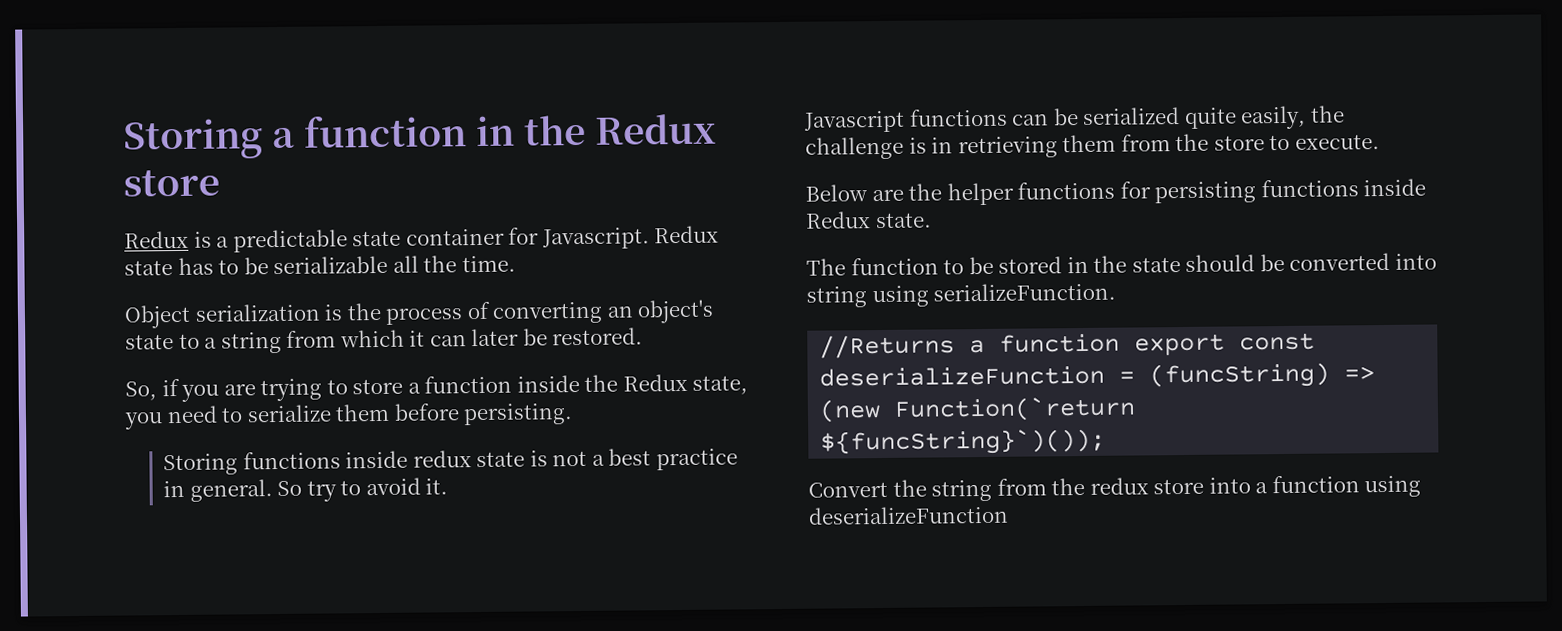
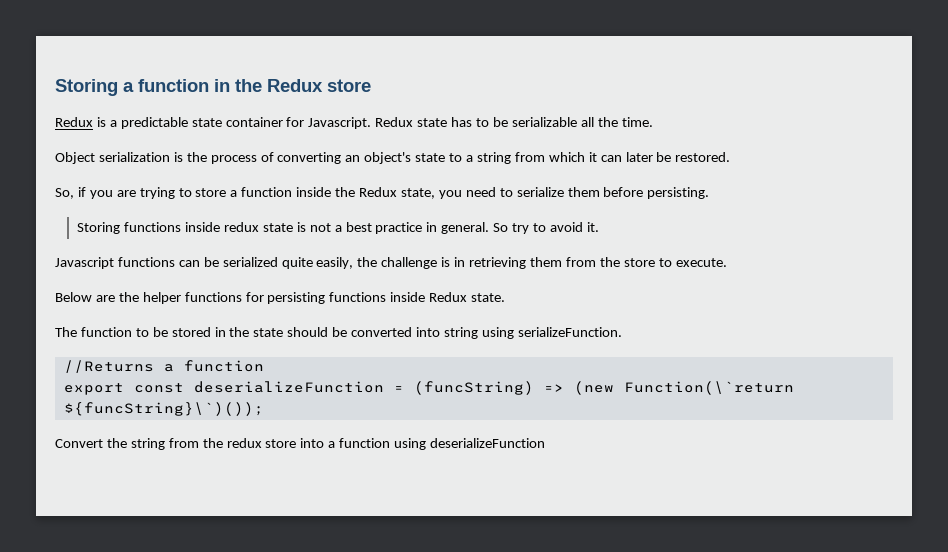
- //Returns a function export const deserializeFunction = (funcString) => (new Function(`return ${funcString}`)());
+ //Returns a function
+ export const deserializeFunction = (funcString) => (new Function(\`return ${funcString}\`)());

